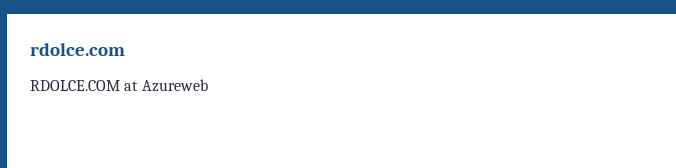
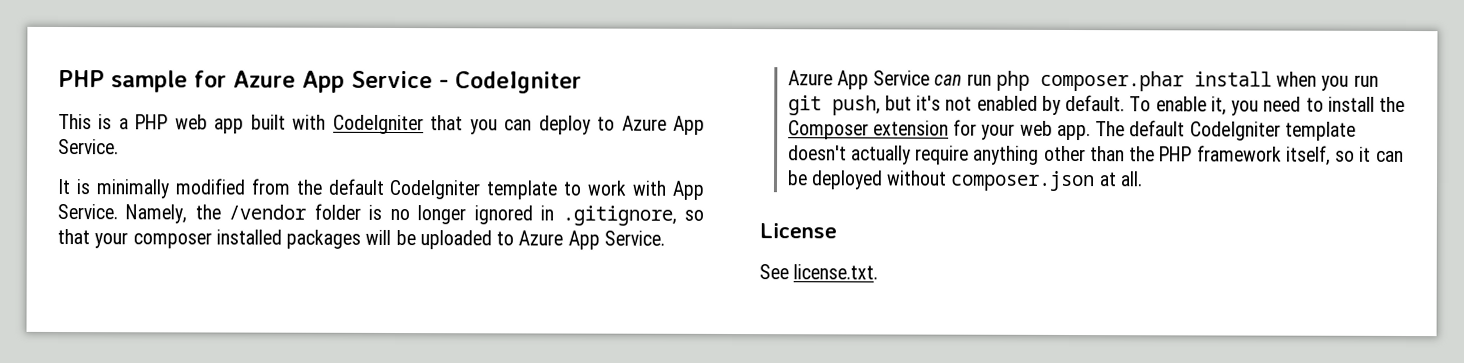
- rdolce.com
- RDOLCE.COM at Azureweb
+ PHP sample for Azure App Service - CodeIgniter
+ This is a PHP web app built with CodeIgniter that you can deploy to Azure App Service.
+ It is minimally modified from the default CodeIgniter template to work with App Service. Namely, the /vendor folder is no longer ignored in .gitignore, so that your composer installed packages will be uploaded to Azure App Service.
+ Azure App Service can run php composer.phar install when you run git push, but it's not enabled by default. To enable it, you need to install the Composer extension for your web app. The default CodeIgniter template doesn't actually require anything other than the PHP framework itself, so it can be deployed without composer.json at all.
+ License
+ See license.txt.

